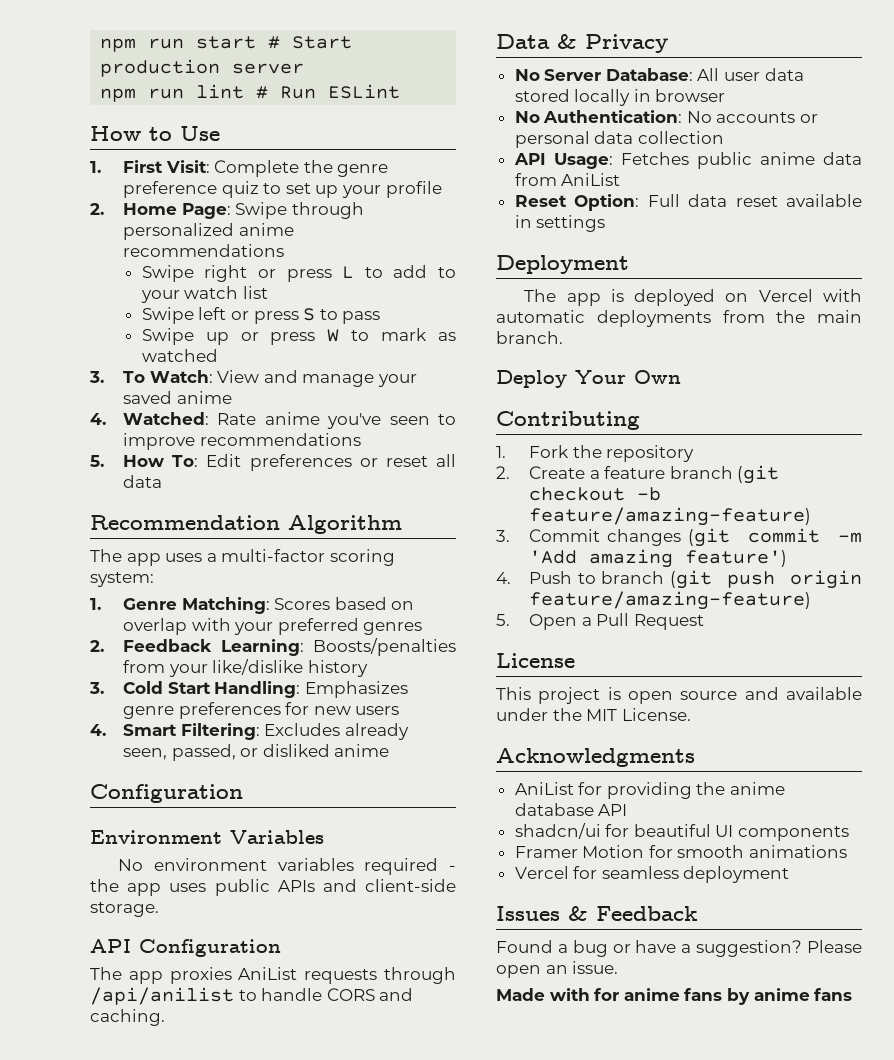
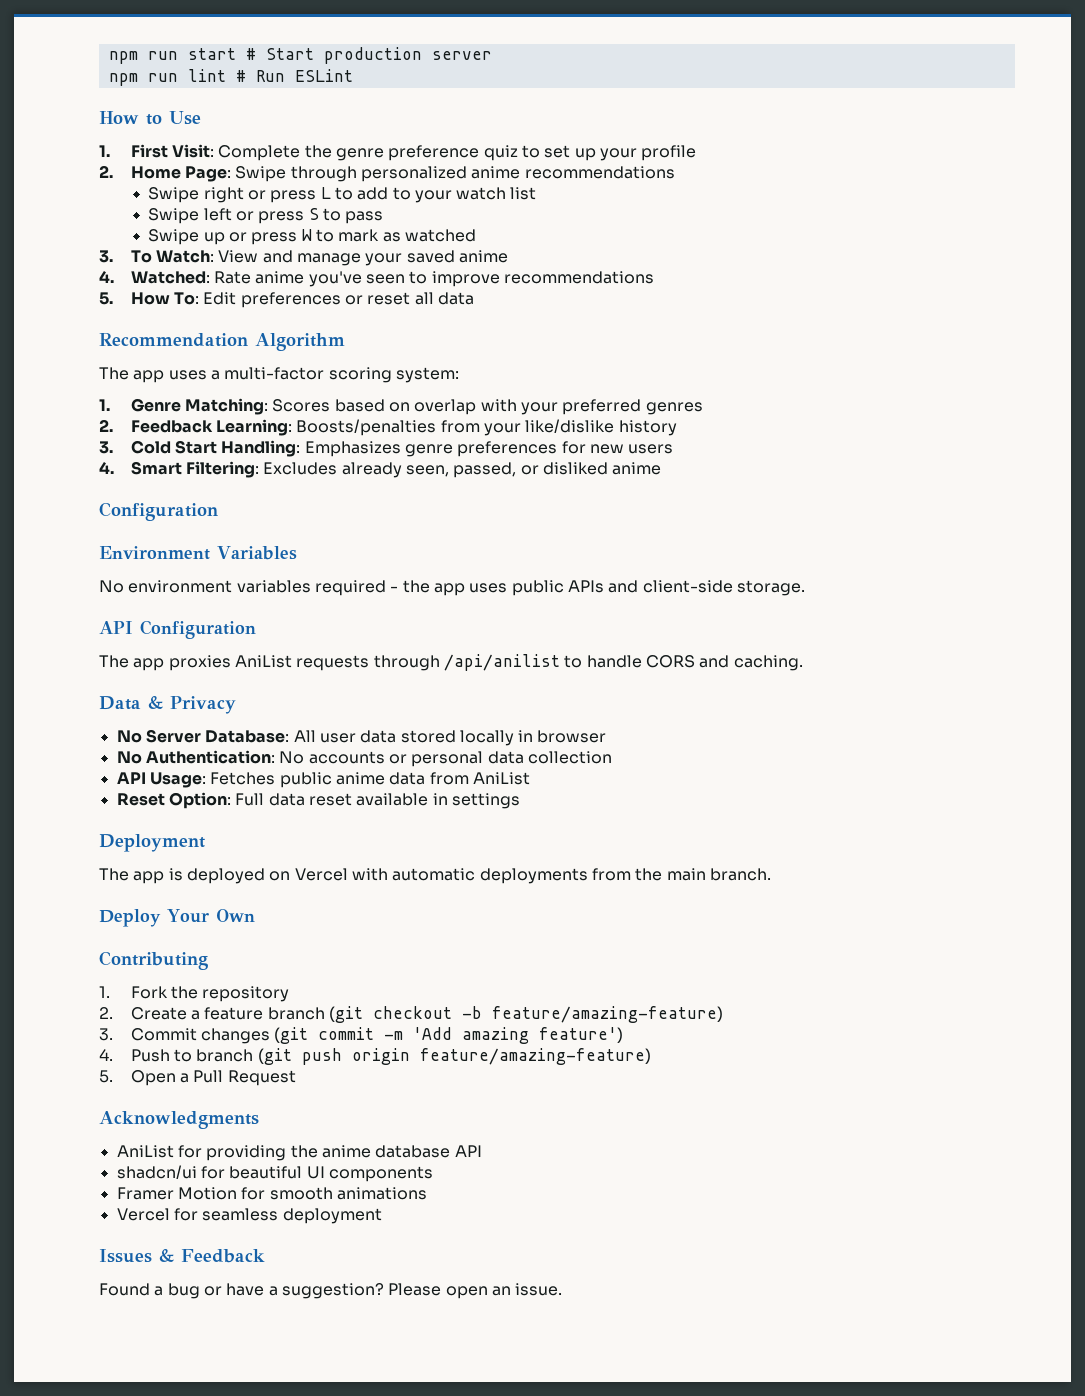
- License
- This project is open source and available under the MIT License.
- Made with for anime fans by anime fans

